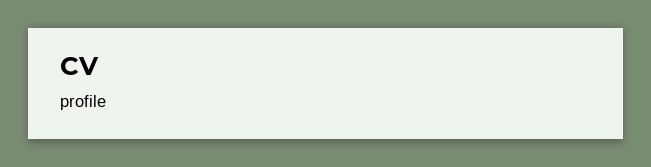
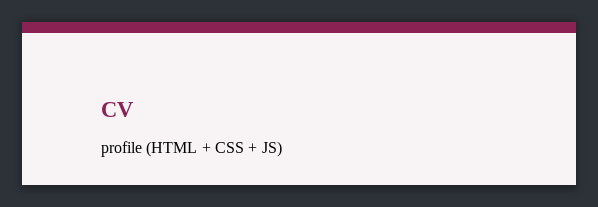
- profile
+ profile (HTML + CSS + JS)

